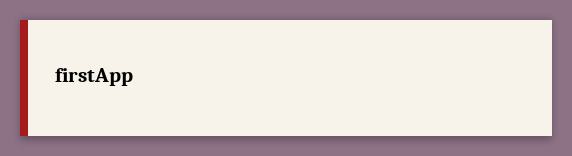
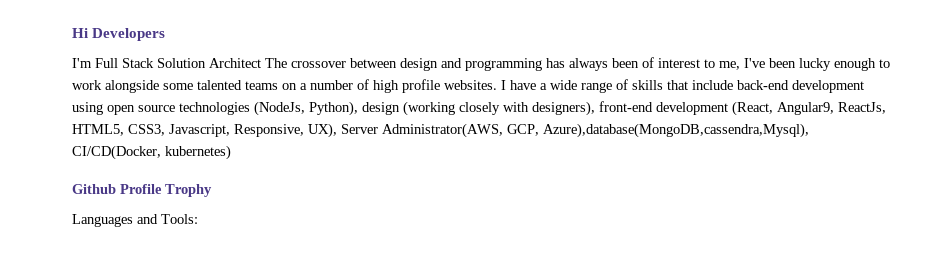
- firstApp
+ Hi Developers
+ I'm Full Stack Solution Architect The crossover between design and programming has always been of interest to me, I've been lucky enough to work alongside some talented teams on a number of high profile websites. I have a wide range of skills that include back-end development using open source technologies (NodeJs, Python), design (working closely with designers), front-end development (React, Angular9, ReactJs, HTML5, CSS3, Javascript, Responsive, UX), Server Administrator(AWS, GCP, Azure),database(MongoDB,cassendra,Mysql), CI/CD(Docker, kubernetes)
+ Github Profile Trophy
+ Languages and Tools:

